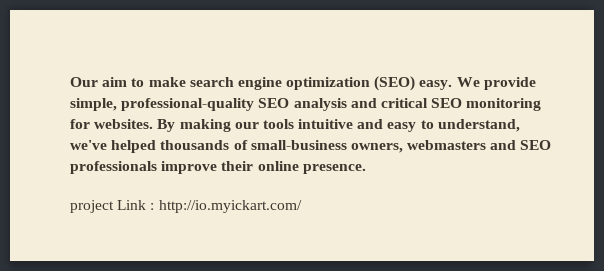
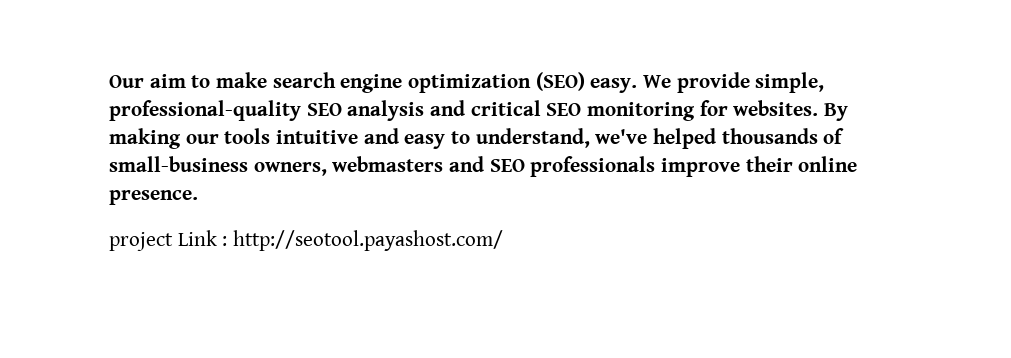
- project Link : http://io.myickart.com/
+ project Link : http://seotool.payashost.com/

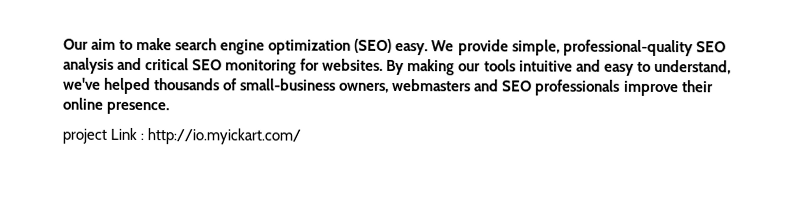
- project Link : http://seotool.payashost.com/
+ project Link : http://io.myickart.com/

